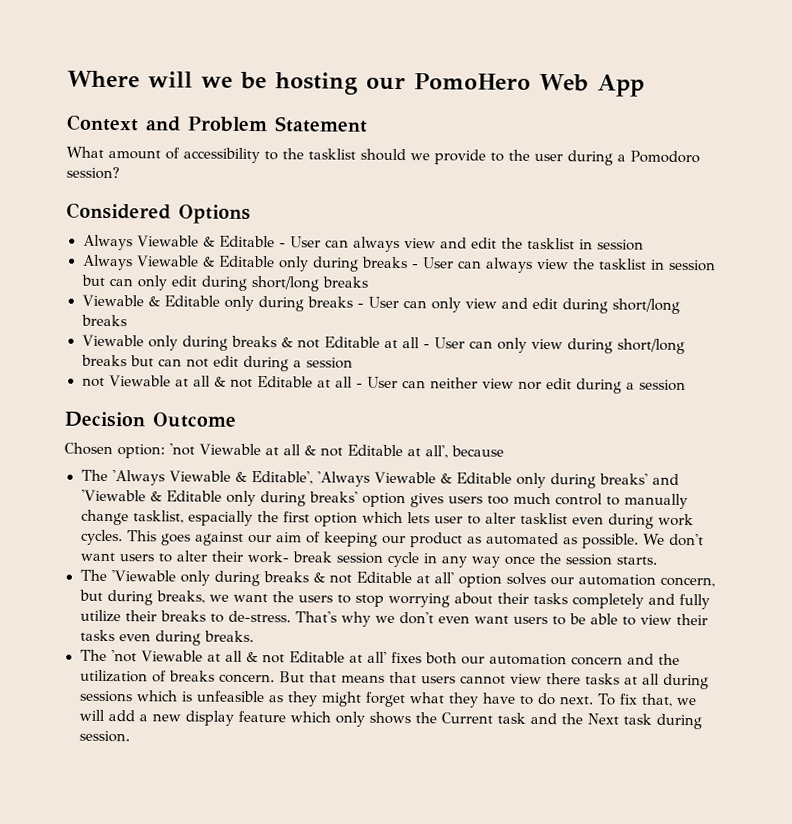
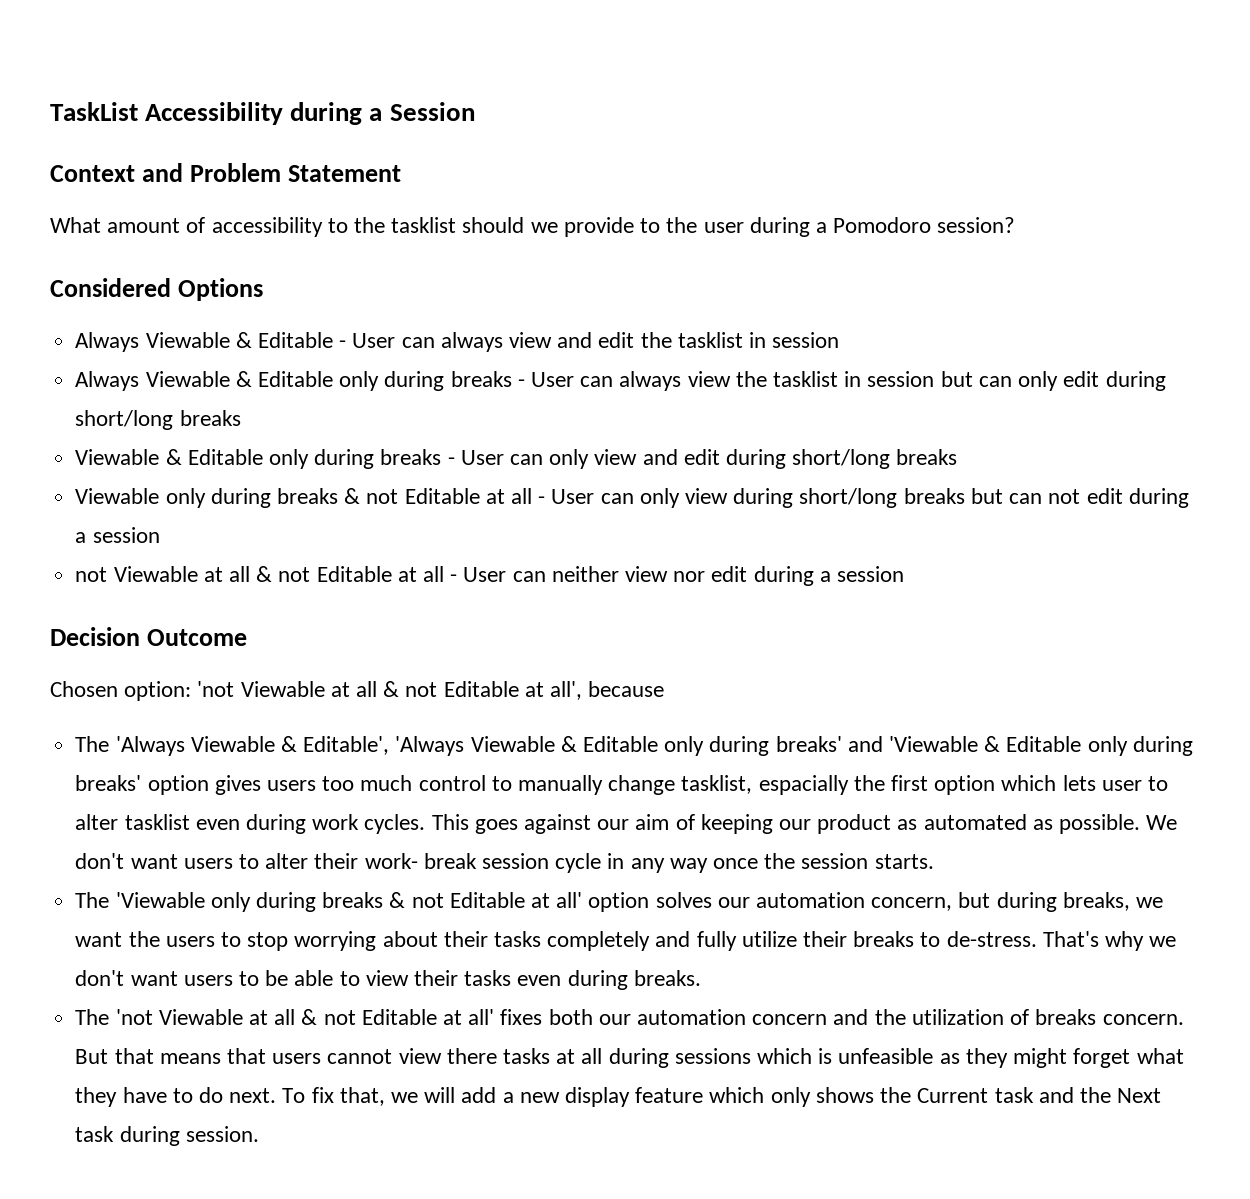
- Where will we be hosting our PomoHero Web App
+ TaskList Accessibility during a Session
- That's why we don't even want users to be able to view their tasks even during breaks.
+ That's why we don't want users to be able to view their tasks even during breaks.

